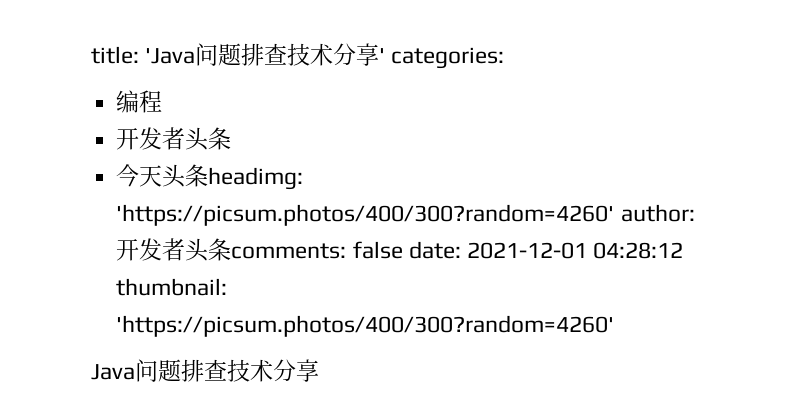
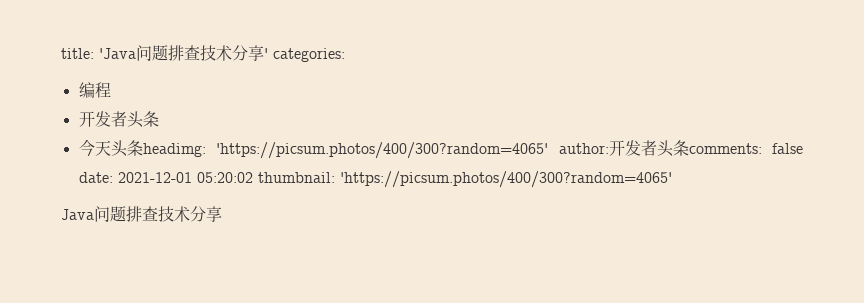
- 今天头条headimg: 'https://picsum.photos/400/300?random=4260' author:开发者头条comments: false date: 2021-12-01 04:28:12 thumbnail: 'https://picsum.photos/400/300?random=4260'
+ 今天头条headimg: 'https://picsum.photos/400/300?random=4065' author:开发者头条comments: false date: 2021-12-01 05:20:02 thumbnail: 'https://picsum.photos/400/300?random=4065'

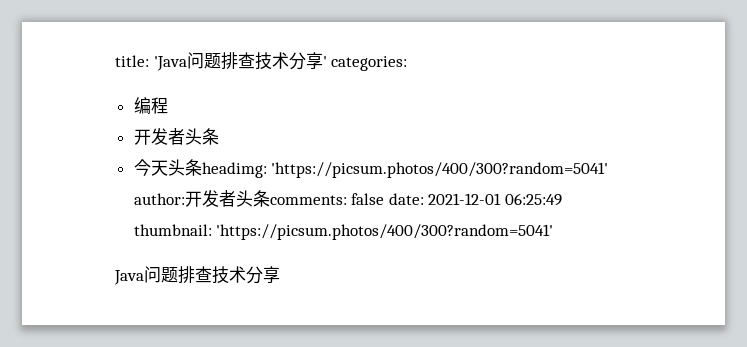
- 今天头条headimg: 'https://picsum.photos/400/300?random=4065' author:开发者头条comments: false date: 2021-12-01 05:20:02 thumbnail: 'https://picsum.photos/400/300?random=4065'
+ 今天头条headimg: 'https://picsum.photos/400/300?random=5041' author:开发者头条comments: false date: 2021-12-01 06:25:49 thumbnail: 'https://picsum.photos/400/300?random=5041'

